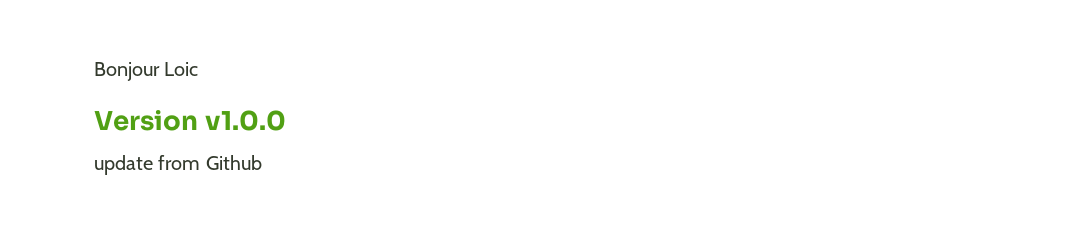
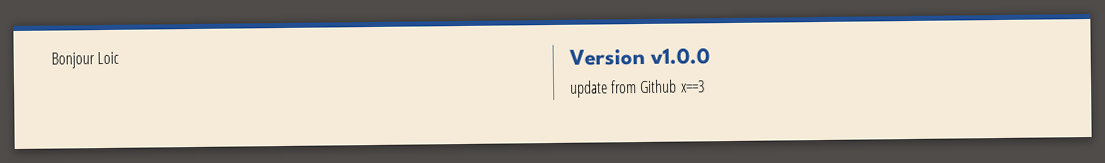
- update from Github
+ update from Github x==3

